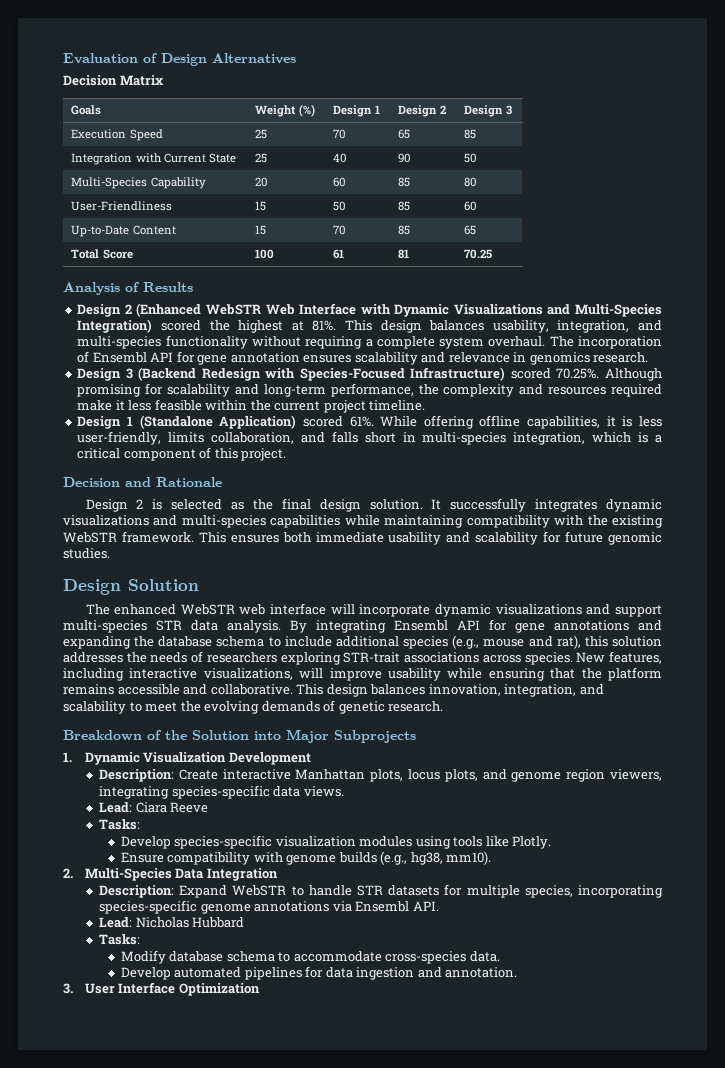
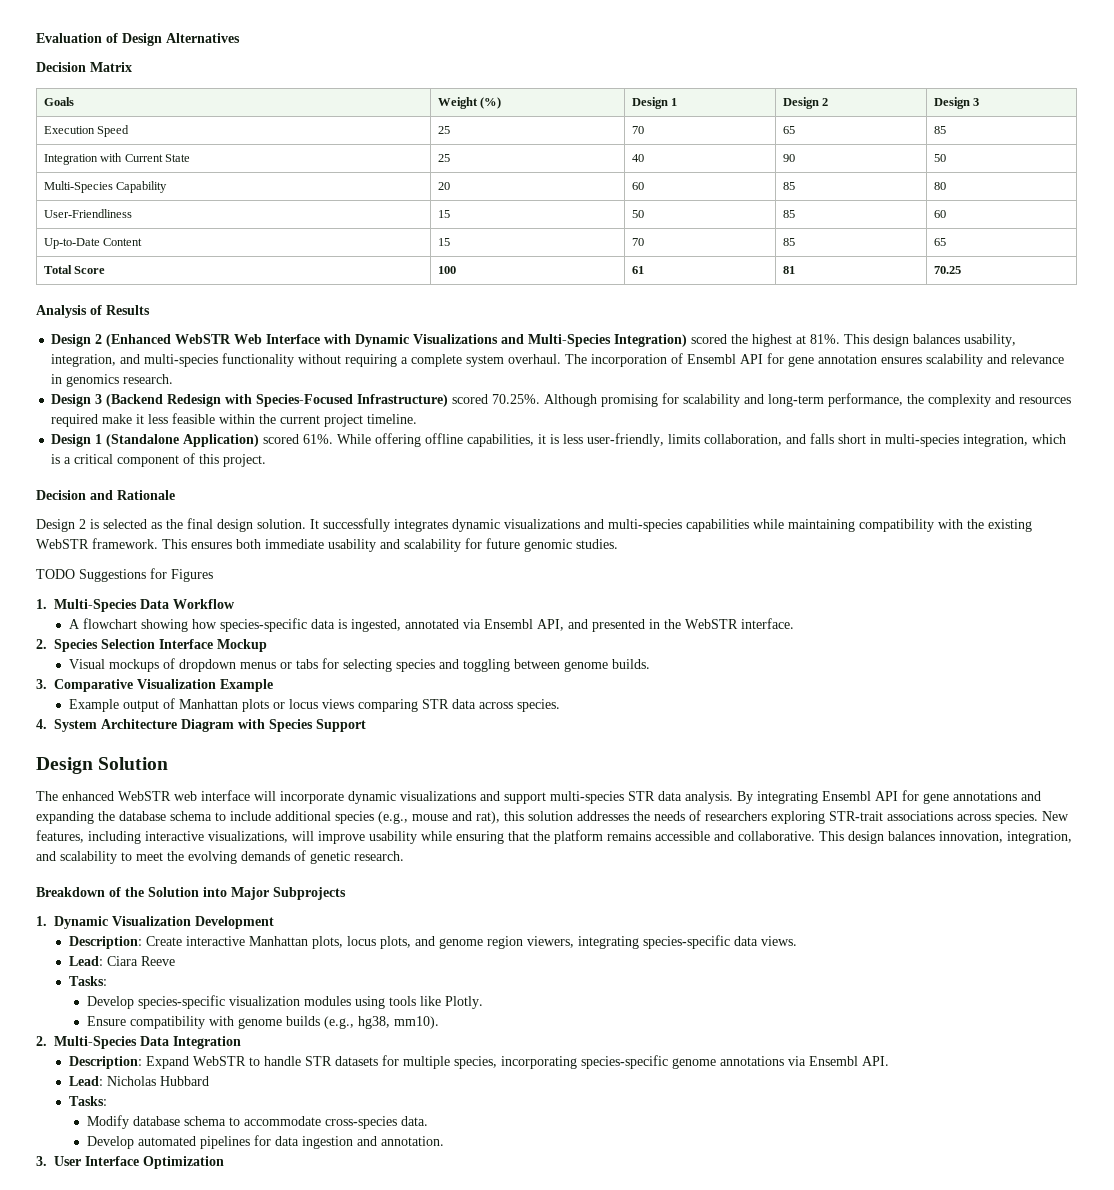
+ TODO Suggestions for Figures
+ 1. Multi-Species Data Workflow
+ A flowchart showing how species-specific data is ingested, annotated via Ensembl API, and presented in the WebSTR interface.
+ 2. Species Selection Interface Mockup
+ Visual mockups of dropdown menus or tabs for selecting species and toggling between genome builds.
+ 3. Comparative Visualization Example
+ Example output of Manhattan plots or locus views comparing STR data across species.
+ 4. System Architecture Diagram with Species Support

